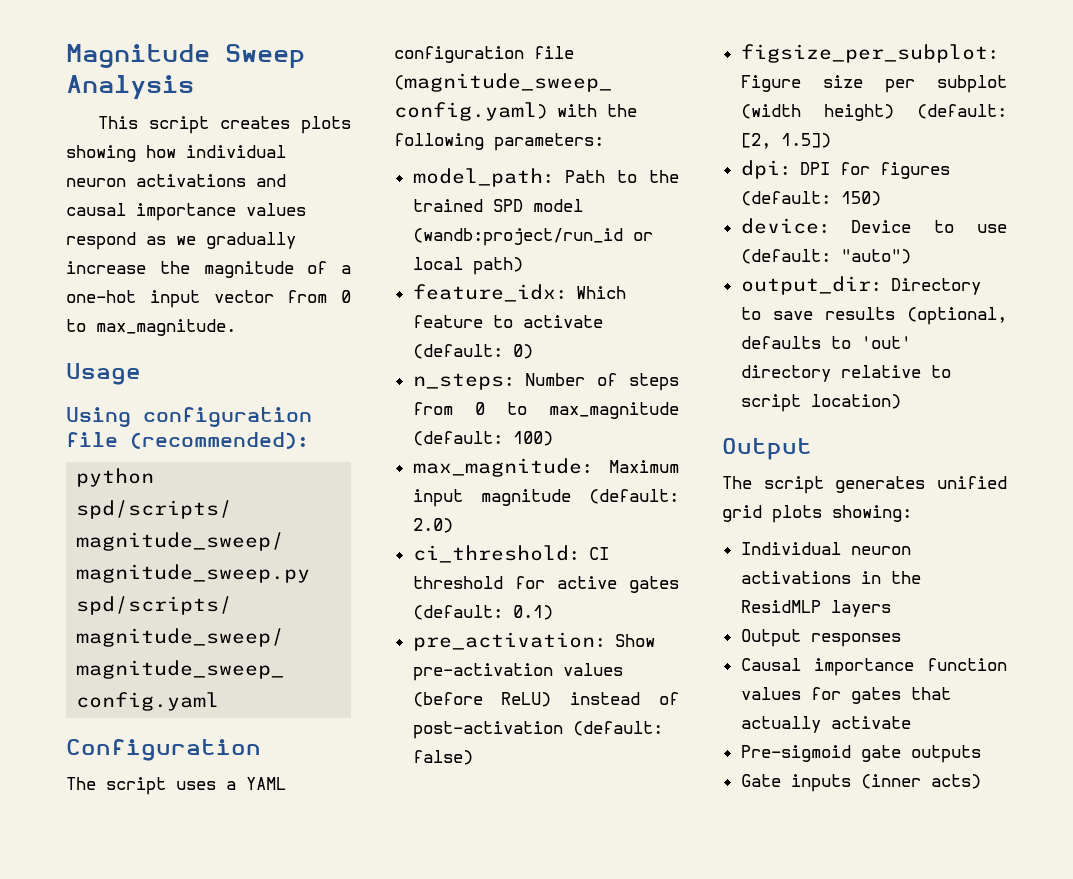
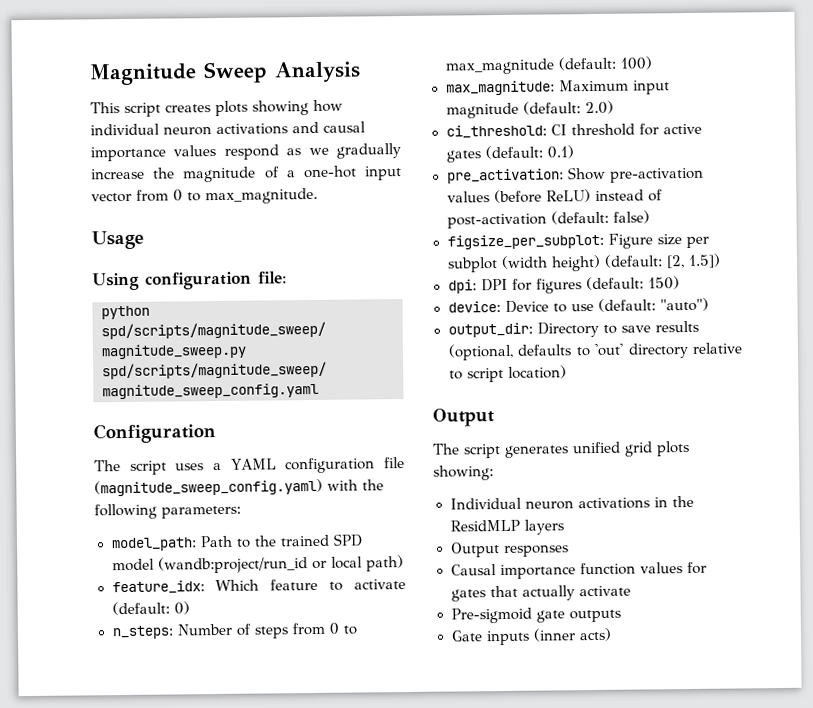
- Using configuration file (recommended):
+ Using configuration file:

